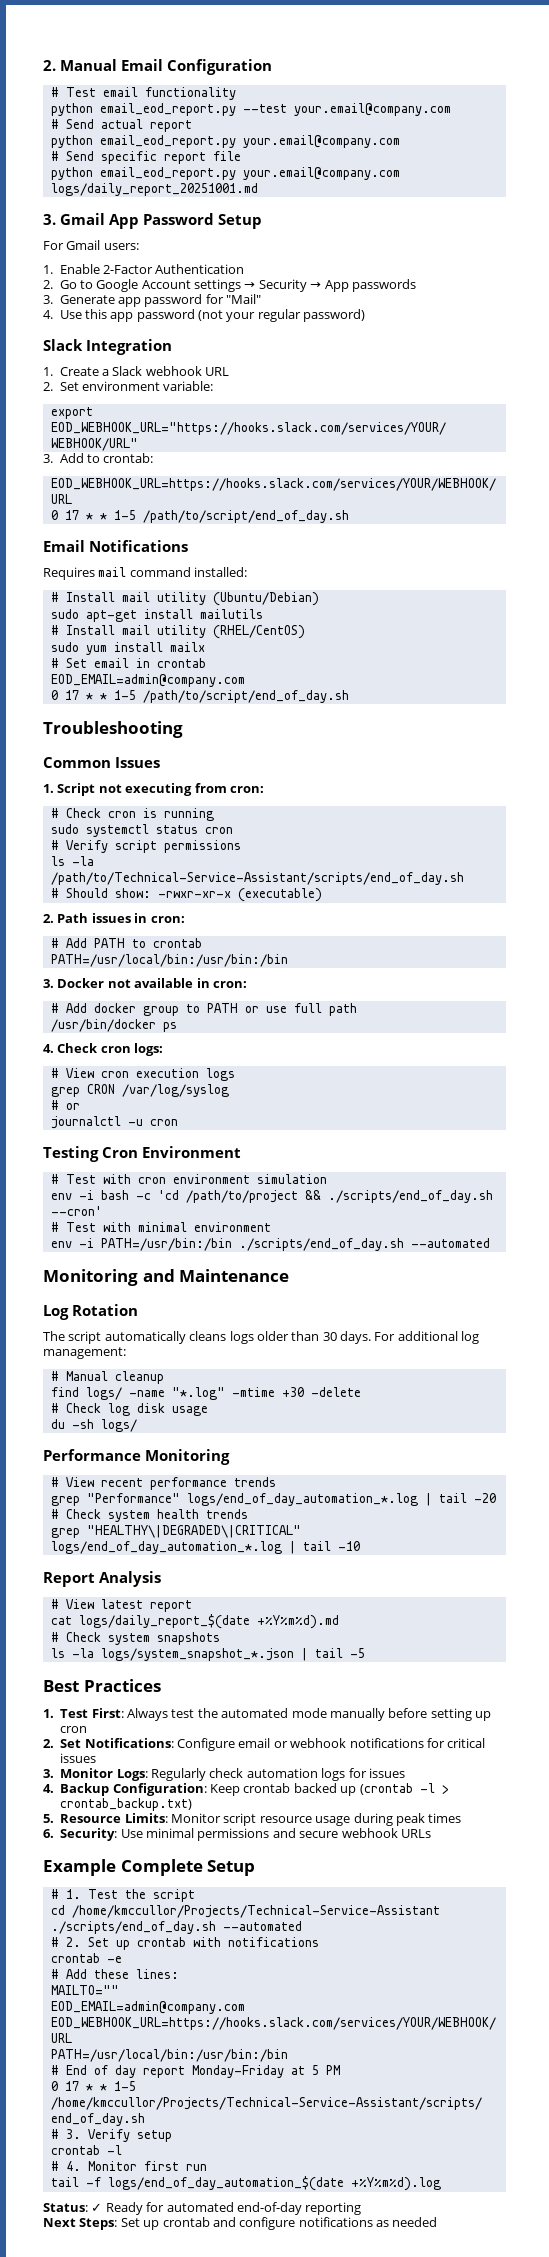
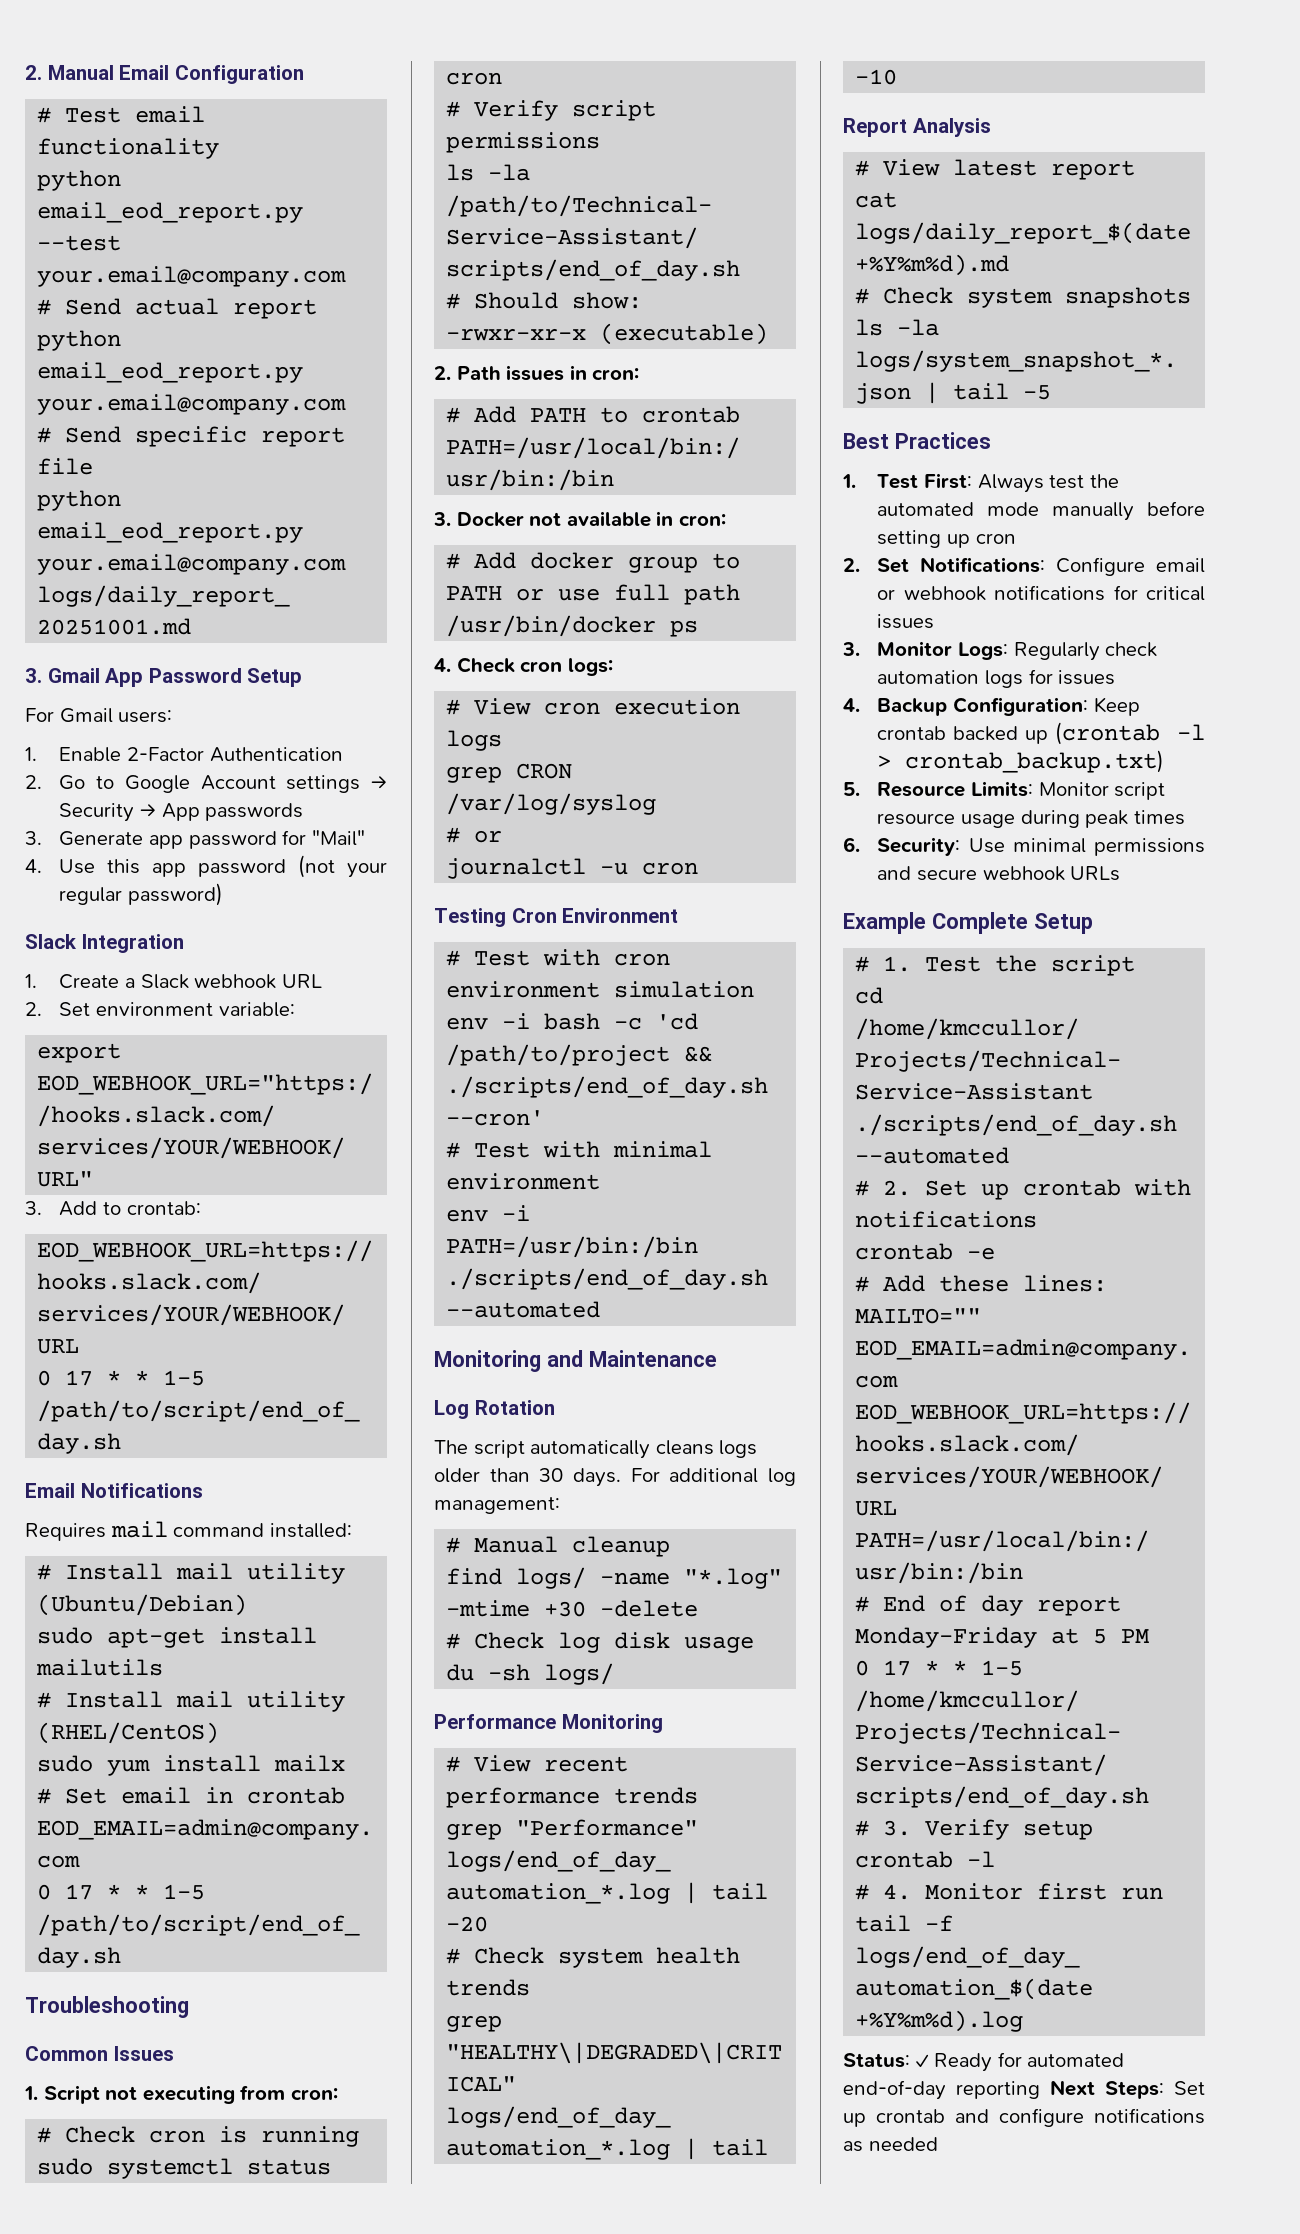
- Status: ✓ Ready for automated end-of-day reporting
- Next Steps: Set up crontab and configure notifications as needed
+ Status: ✓ Ready for automated end-of-day reporting Next Steps: Set up crontab and configure notifications as needed

